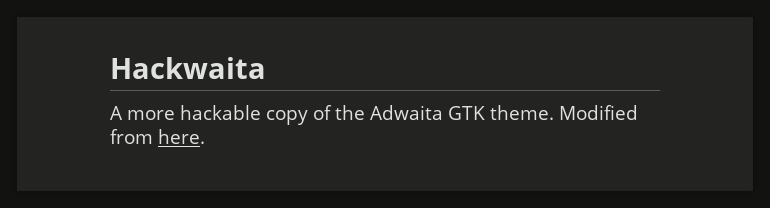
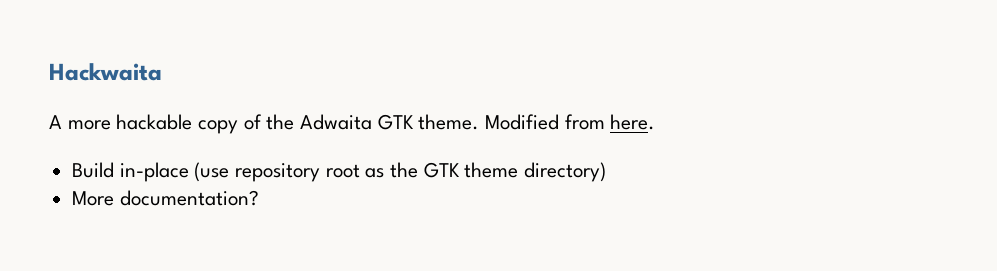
+ Build in-place (use repository root as the GTK theme directory)
+ More documentation?

